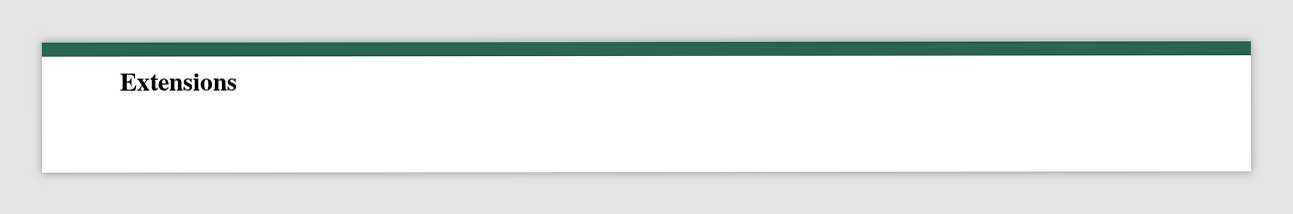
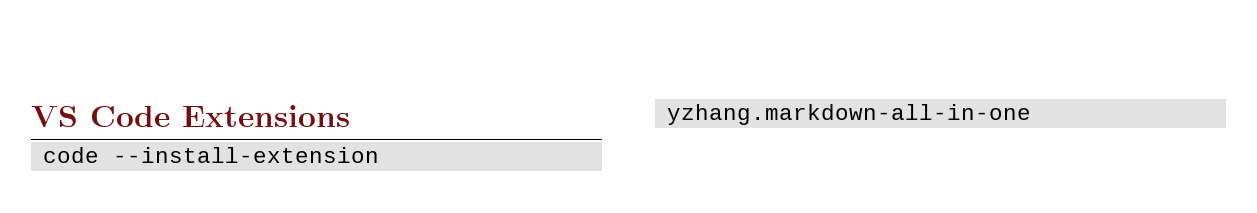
- Extensions
+ VS Code Extensions
+ code --install-extension yzhang.markdown-all-in-one

